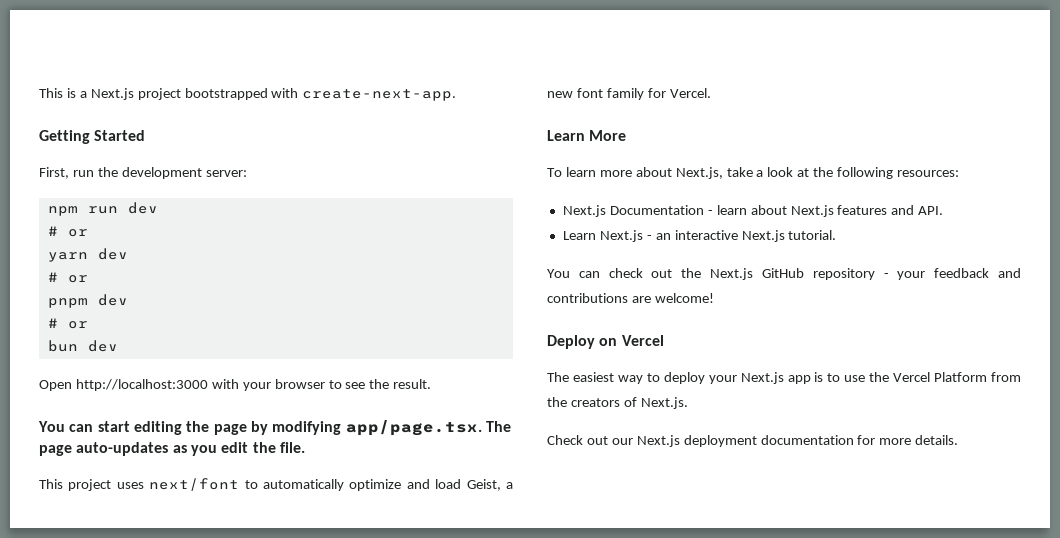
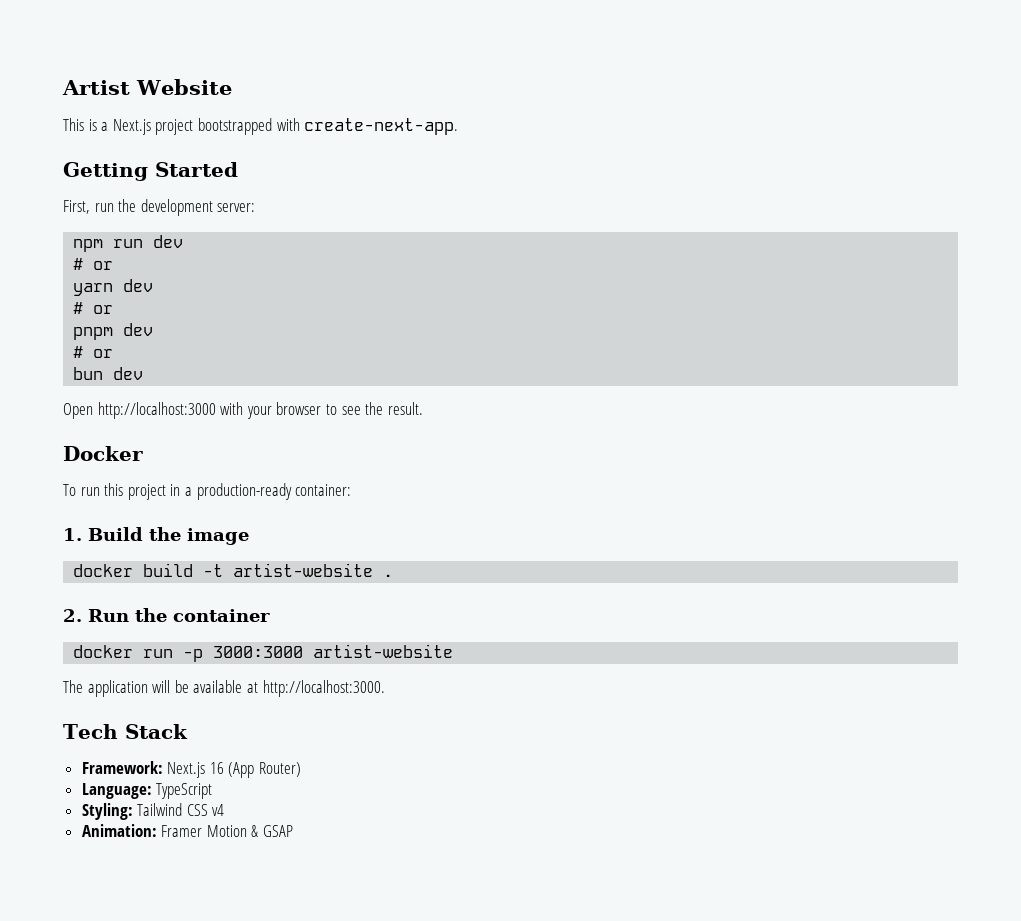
+ Artist Website
- You can start editing the page by modifying app/page.tsx. The page auto-updates as you edit the file.
- This project uses next/font to automatically optimize and load Geist, a new font family for Vercel.
- Learn More
- To learn more about Next.js, take a look at the following resources:
- Next.js Documentation - learn about Next.js features and API.
- Learn Next.js - an interactive Next.js tutorial.
- You can check out the Next.js GitHub repository - your feedback and contributions are welcome!
- Deploy on Vercel
- The easiest way to deploy your Next.js app is to use the Vercel Platform from the creators of Next.js.
- Check out our Next.js deployment documentation for more details.
+ Docker
+ To run this project in a production-ready container:
+ 1. Build the image
+ docker build -t artist-website .
+ 2. Run the container
+ docker run -p 3000:3000 artist-website
+ The application will be available at http://localhost:3000.
+ Tech Stack
+ Framework: Next.js 16 (App Router)
+ Language: TypeScript
+ Styling: Tailwind CSS v4
+ Animation: Framer Motion & GSAP

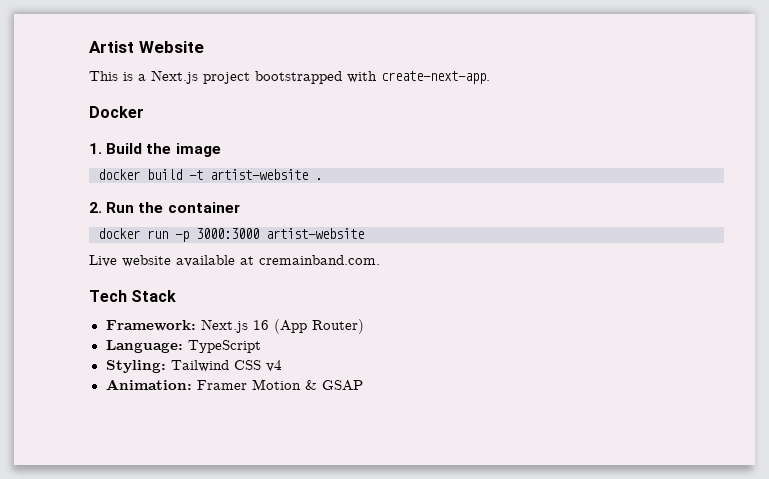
- Getting Started
- First, run the development server:
- npm run dev
- # or
- yarn dev
- # or
- pnpm dev
- # or
- bun dev
- Open http://localhost:3000 with your browser to see the result.
  Docker
- To run this project in a production-ready container:
- The application will be available at http://localhost:3000.
+ Live website available at cremainband.com.

